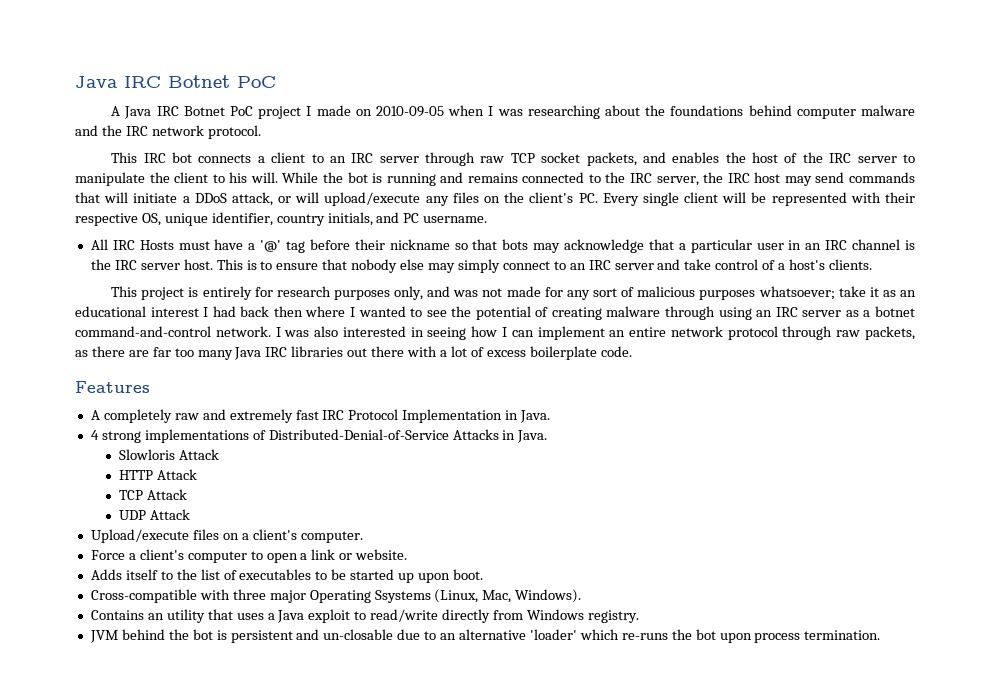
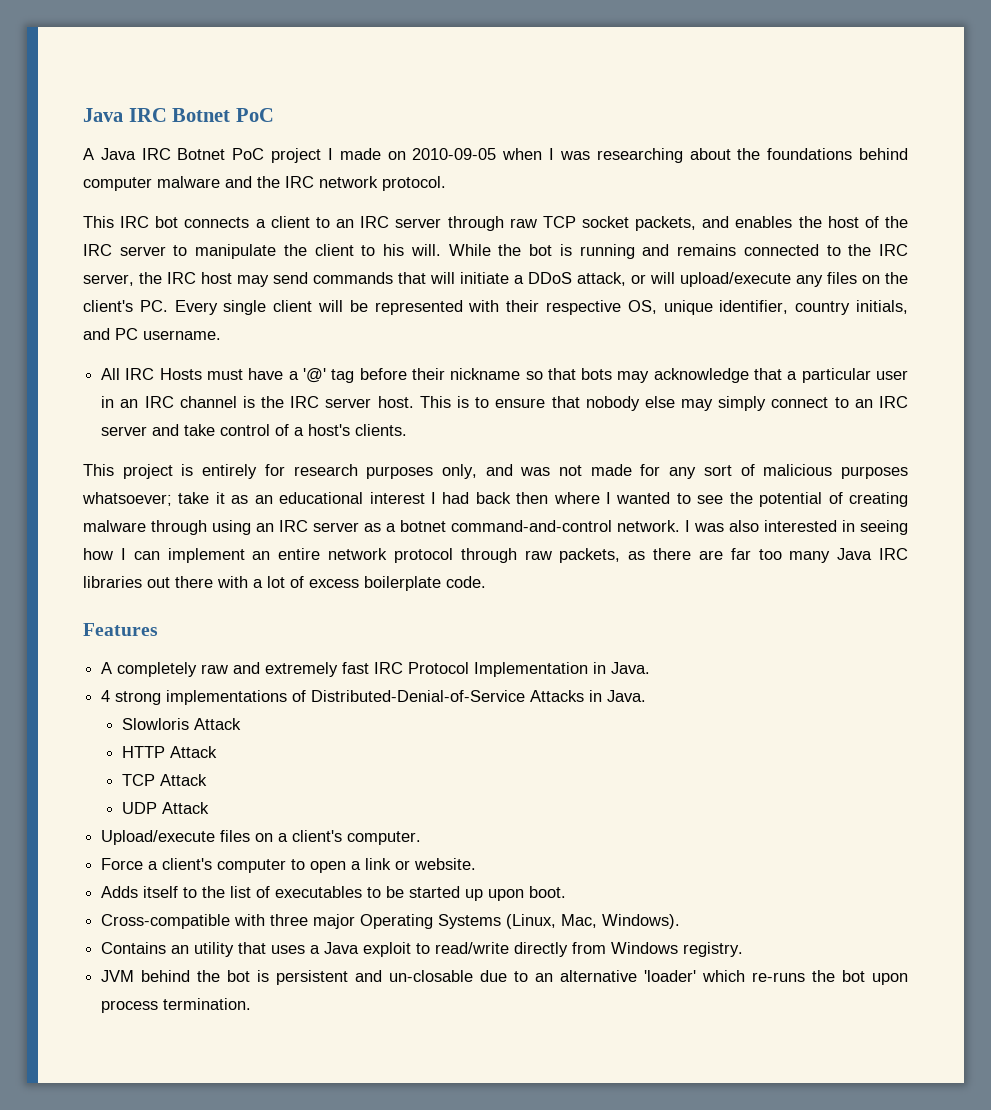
- Cross-compatible with three major Operating Ssystems (Linux, Mac, Windows).
+ Cross-compatible with three major Operating Systems (Linux, Mac, Windows).

